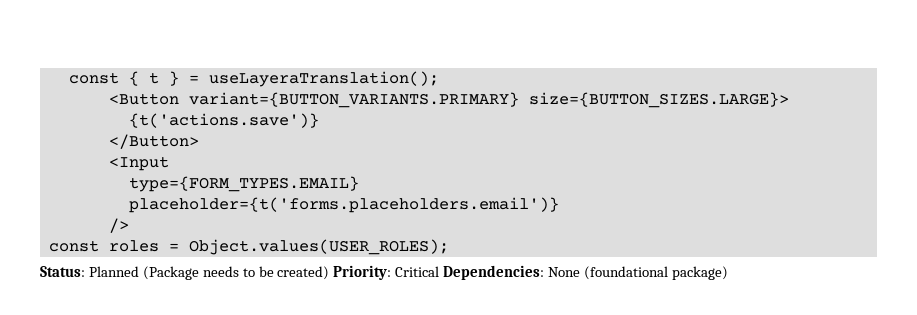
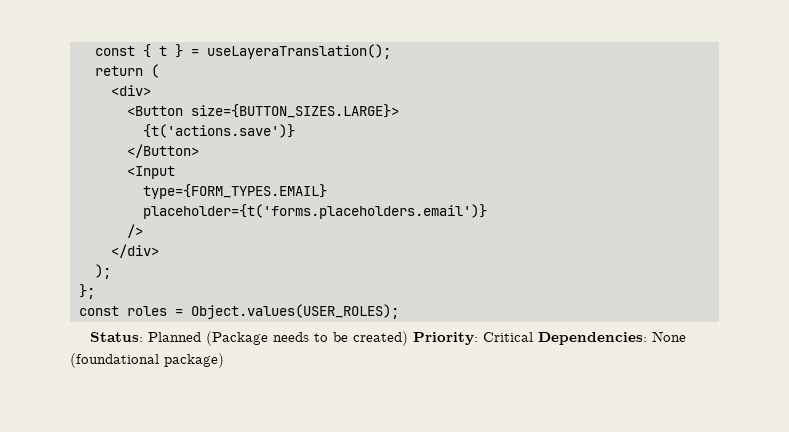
+ return (
+ <div>
- <Button variant={BUTTON_VARIANTS.PRIMARY} size={BUTTON_SIZES.LARGE}>
+ <Button size={BUTTON_SIZES.LARGE}>
+ </div>
+ );
+ };

